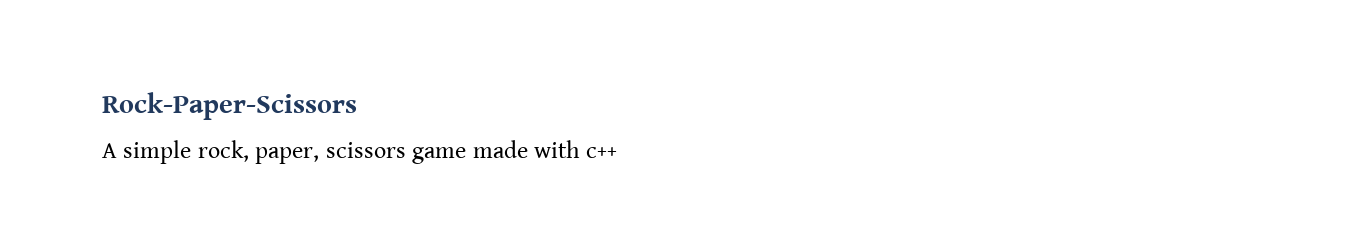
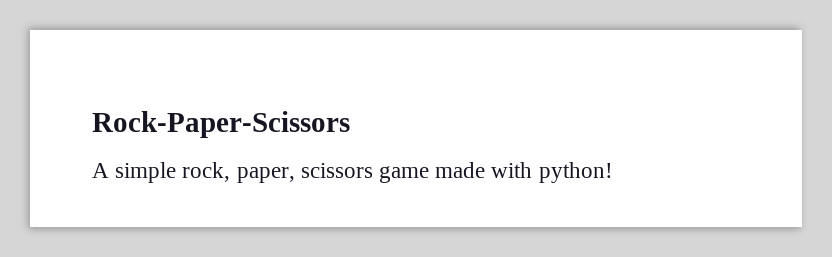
- A simple rock, paper, scissors game made with c++
+ A simple rock, paper, scissors game made with python!

